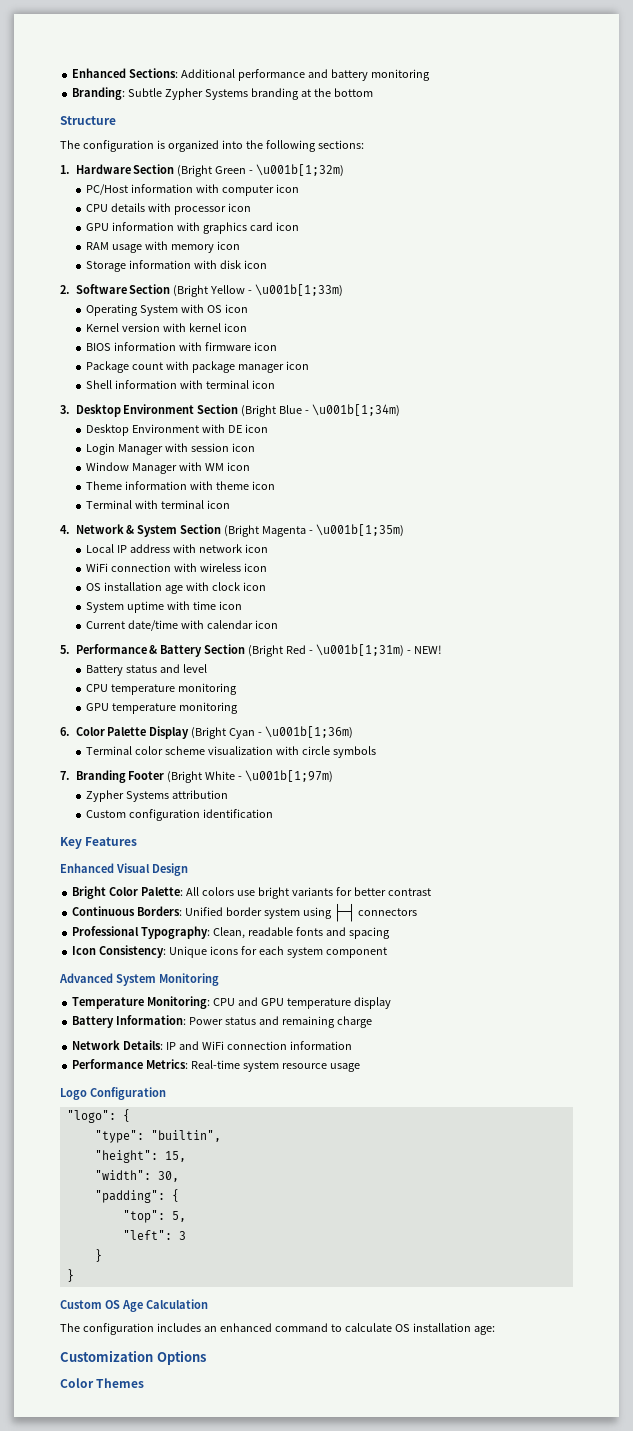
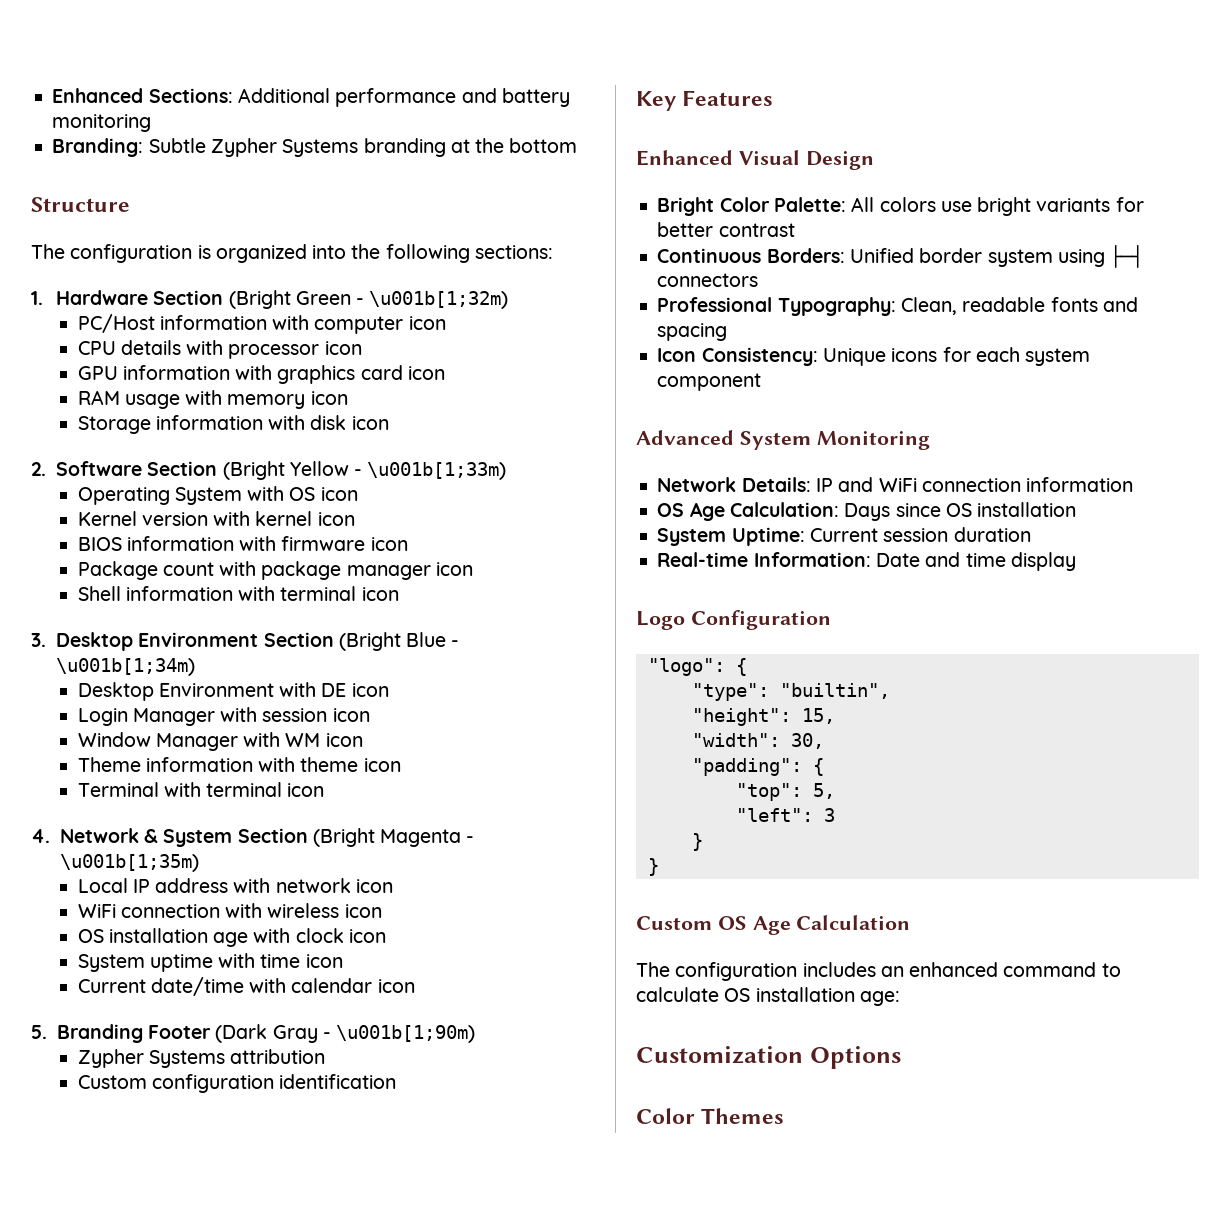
- 5. Performance & Battery Section (Bright Red - \u001b[1;31m) - NEW!
- Battery status and level
- CPU temperature monitoring
- GPU temperature monitoring
- 6. Color Palette Display (Bright Cyan - \u001b[1;36m)
- Terminal color scheme visualization with circle symbols
- 7. Branding Footer (Bright White - \u001b[1;97m)
+ 5. Branding Footer (Dark Gray - \u001b[1;90m)
- Temperature Monitoring: CPU and GPU temperature display
- Battery Information: Power status and remaining charge
- Performance Metrics: Real-time system resource usage
+ OS Age Calculation: Days since OS installation
+ System Uptime: Current session duration
+ Real-time Information: Date and time display

